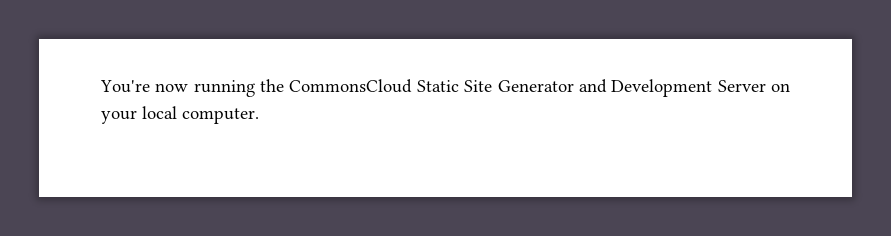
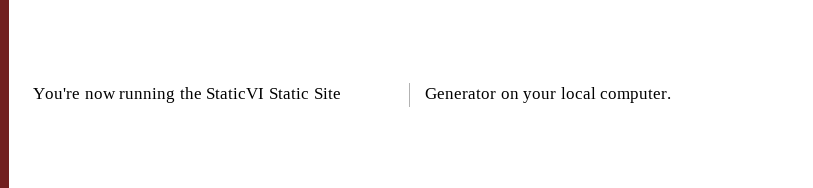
- You're now running the CommonsCloud Static Site Generator and Development Server on your local computer.
+ You're now running the StaticVI Static Site Generator on your local computer.

